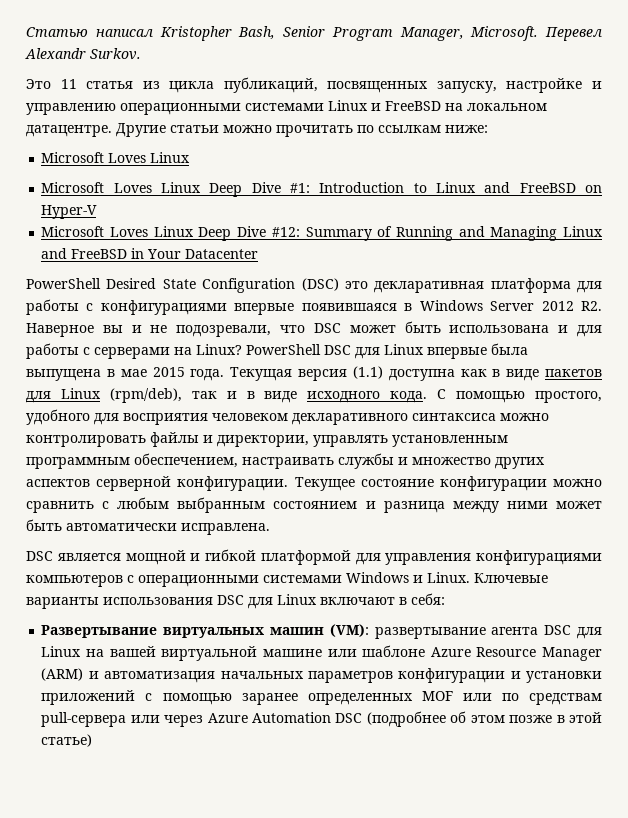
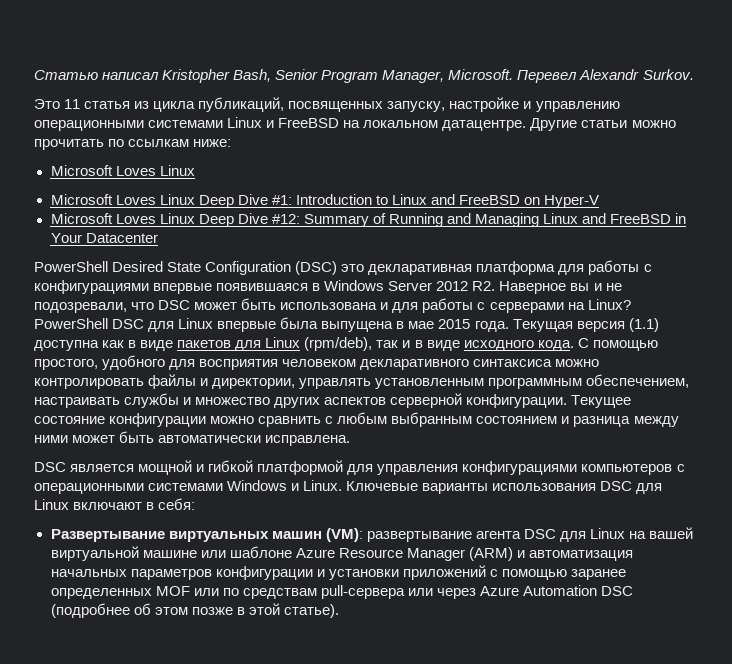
- Развертывание виртуальных машин (VM): развертывание агента DSC для Linux на вашей виртуальной машине или шаблоне Azure Resource Manager (ARM) и автоматизация начальных параметров конфигурации и установки приложений с помощью заранее определенных MOF или по средствам pull-сервера или через Azure Automation DSC (подробнее об этом позже в этой статье)
+ Развертывание виртуальных машин (VM): развертывание агента DSC для Linux на вашей виртуальной машине или шаблоне Azure Resource Manager (ARM) и автоматизация начальных параметров конфигурации и установки приложений с помощью заранее определенных MOF или по средствам pull-сервера или через Azure Automation DSC (подробнее об этом позже в этой статье).

